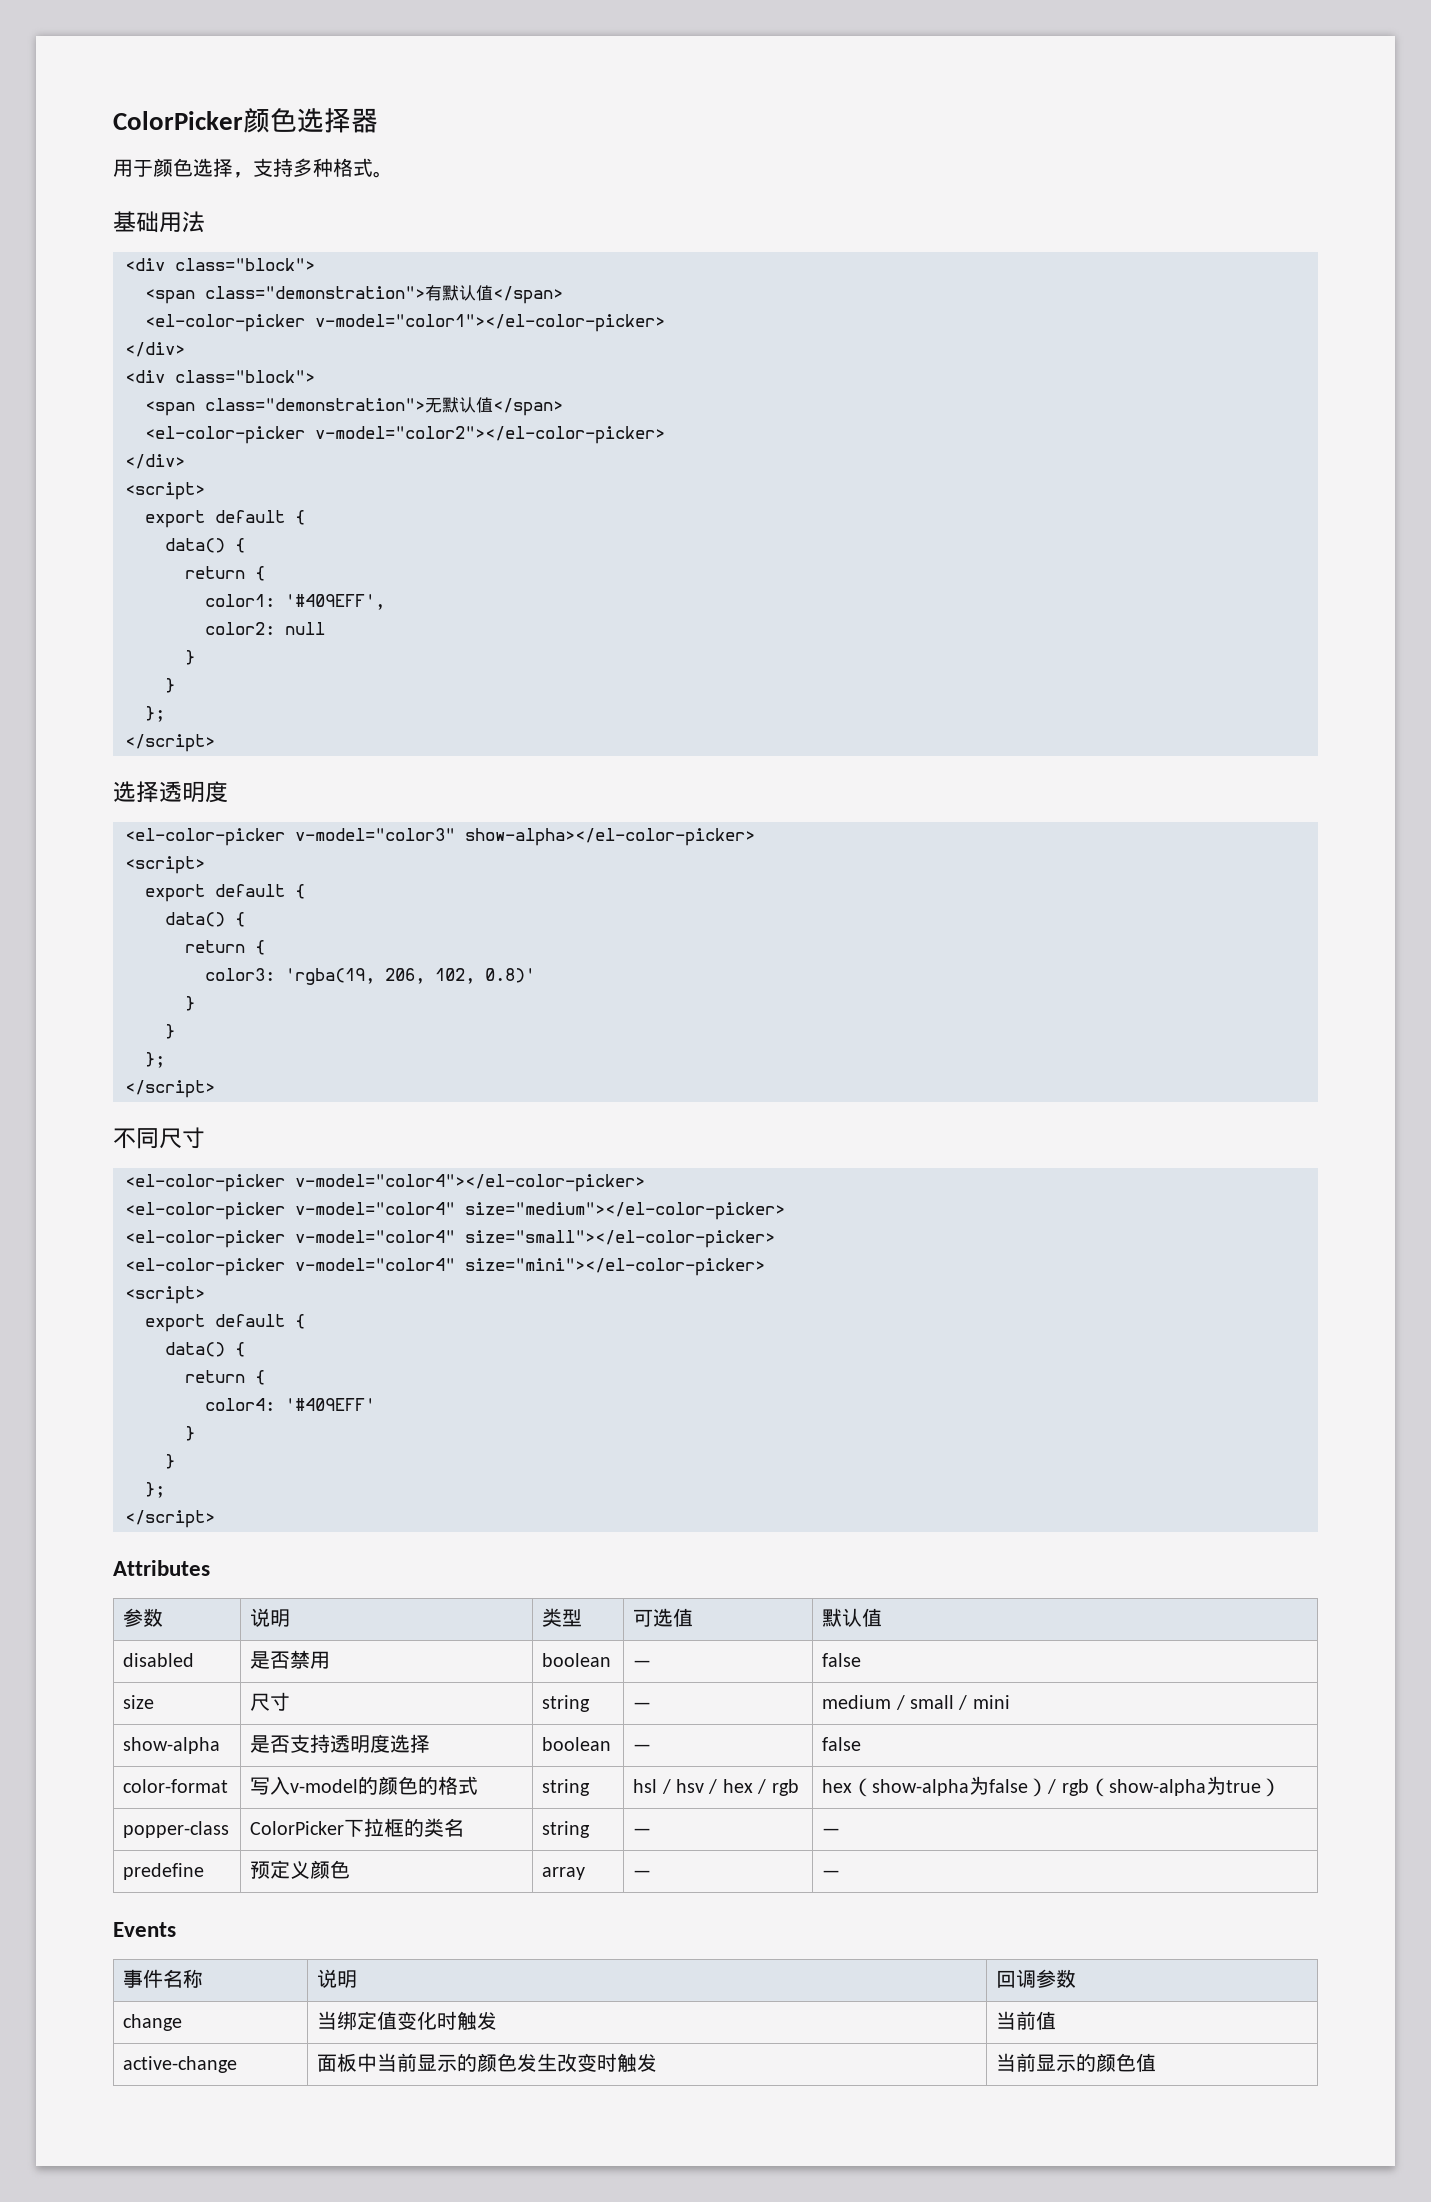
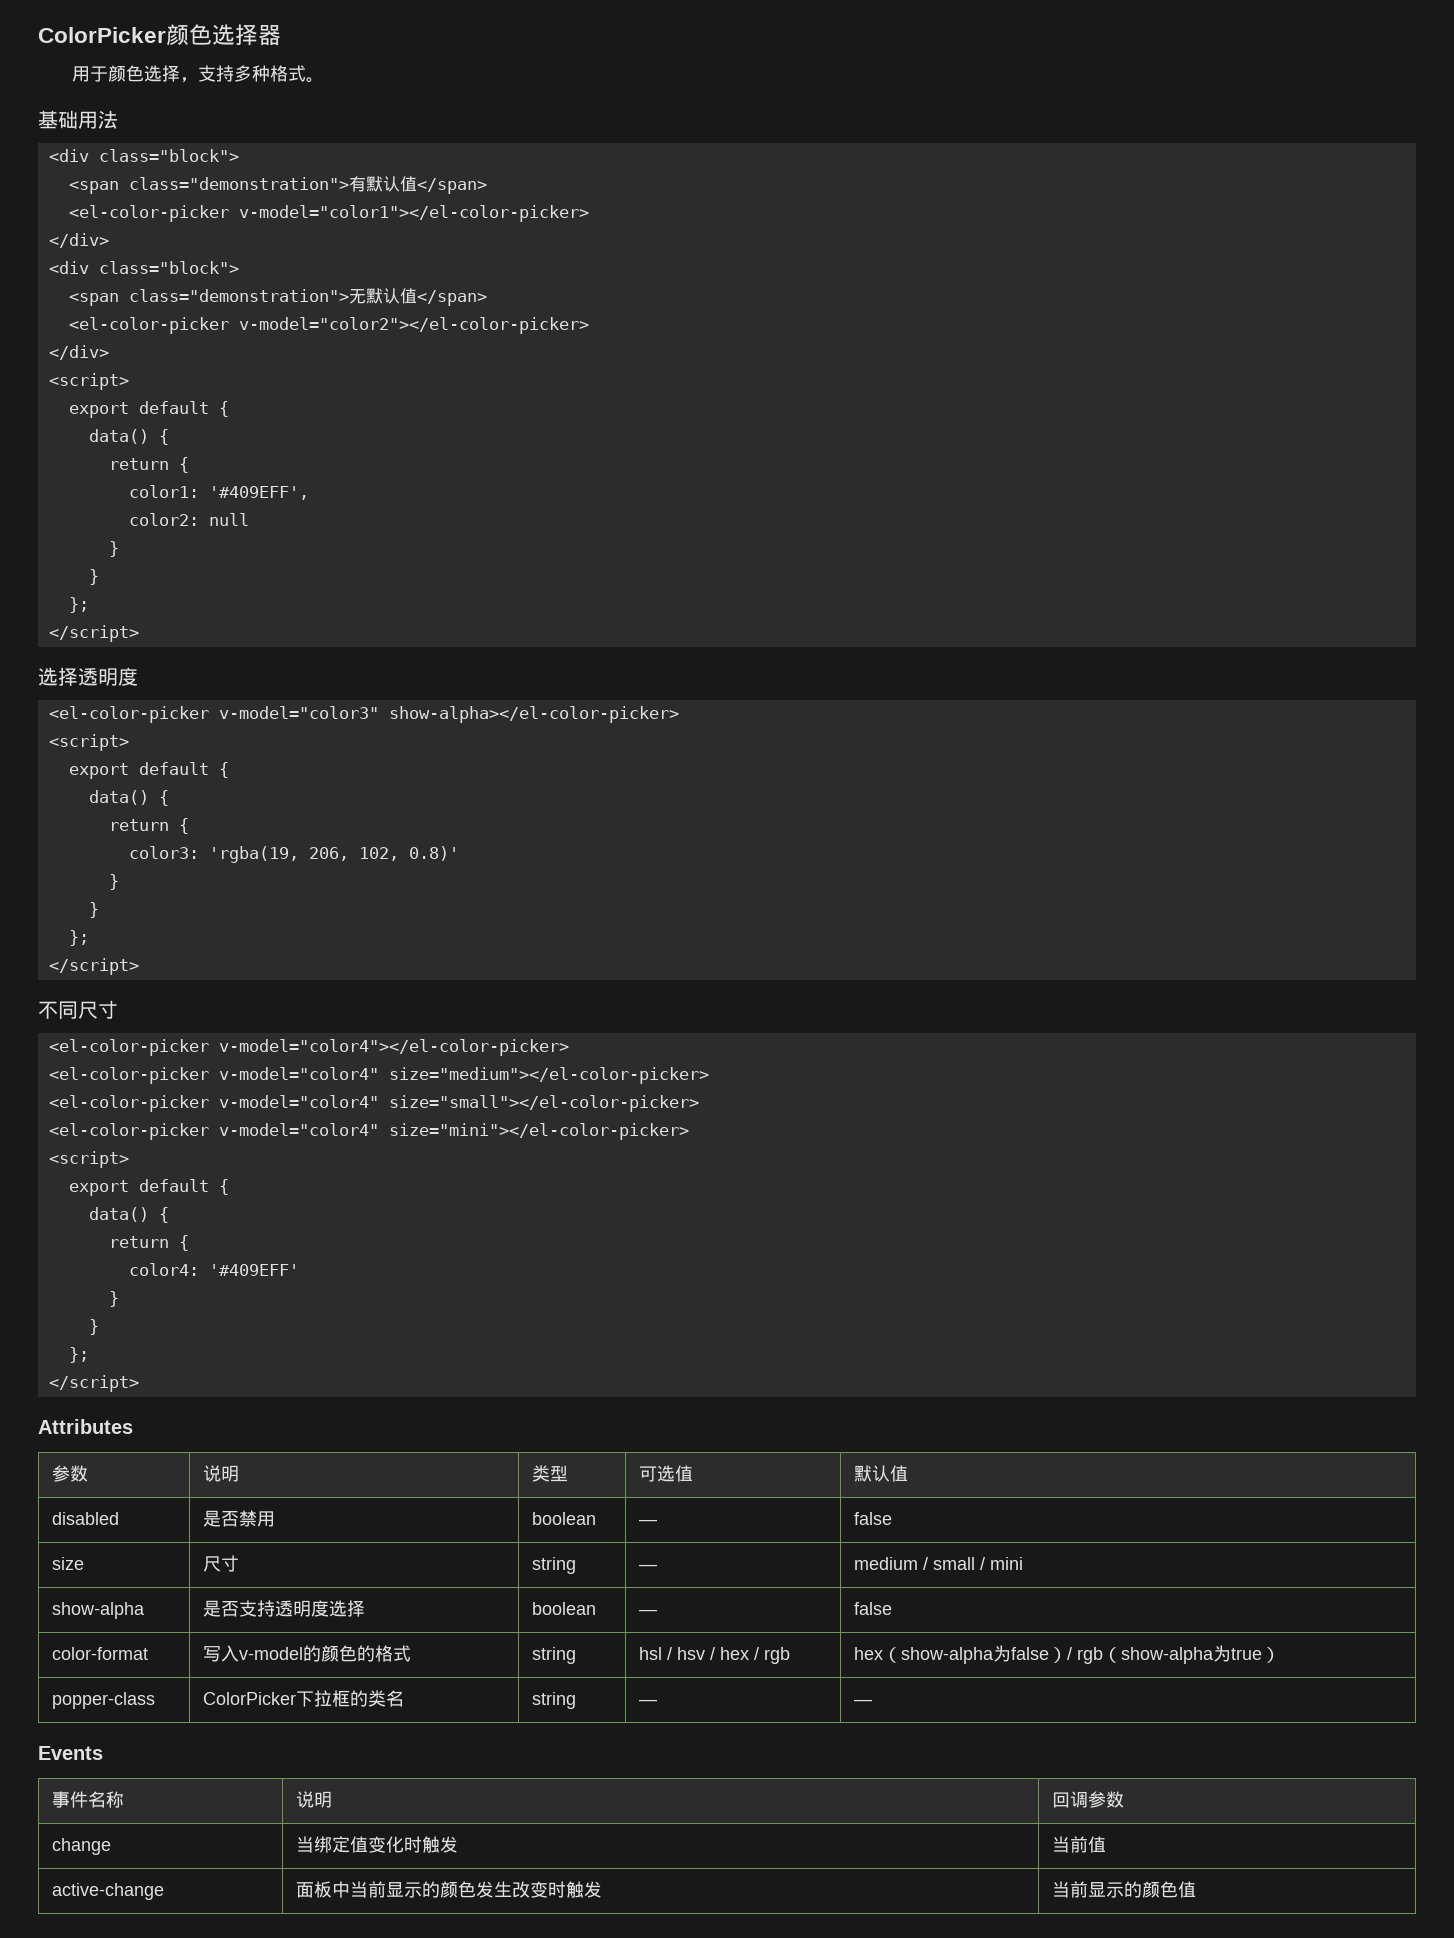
- predefine | 预定义颜色 | array | — | —

